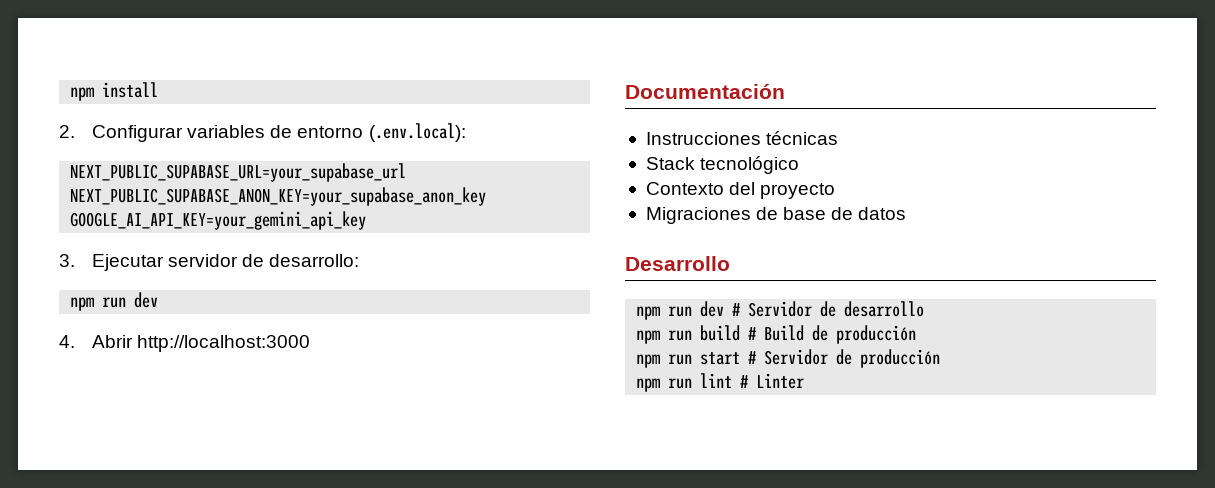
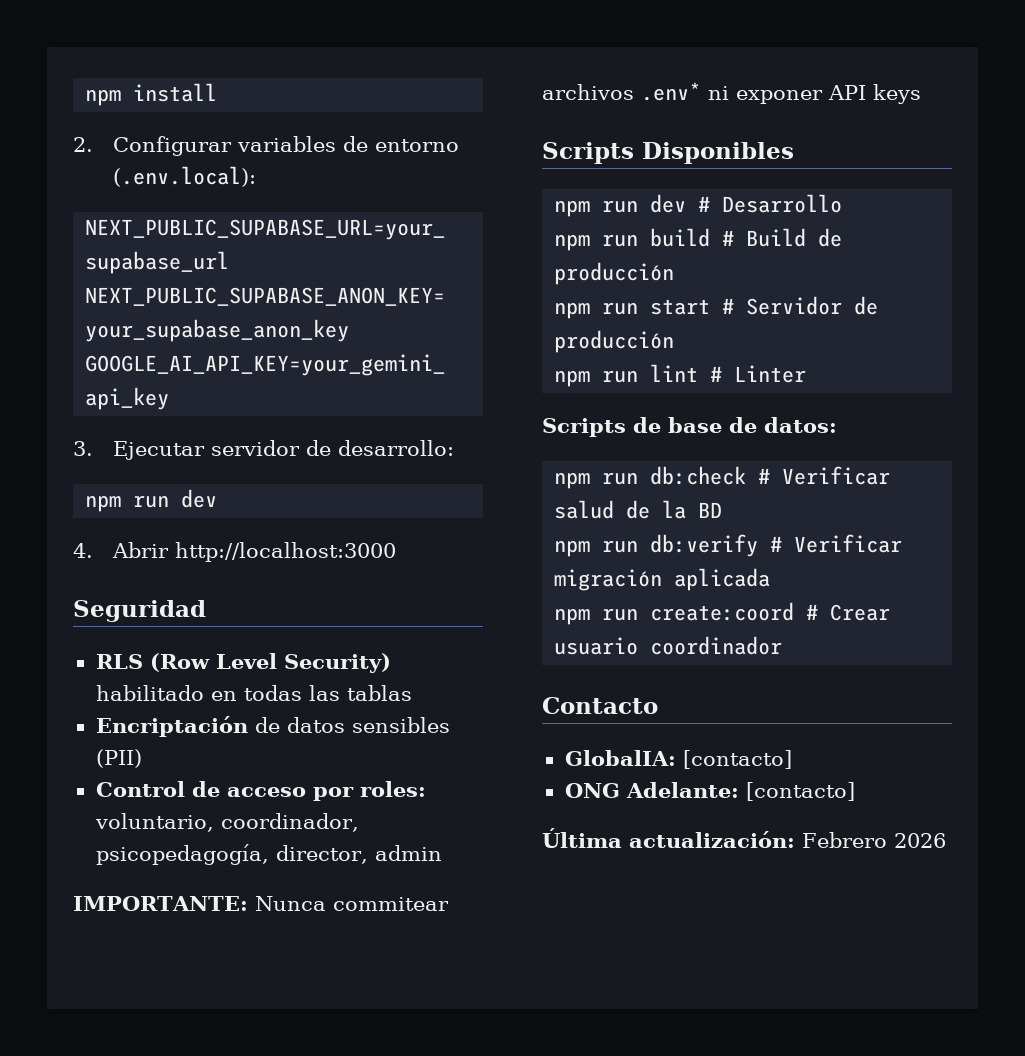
- Documentación
- Instrucciones técnicas
- Stack tecnológico
- Contexto del proyecto
- Migraciones de base de datos
- Desarrollo
+ Seguridad
+ RLS (Row Level Security) habilitado en todas las tablas
+ Encriptación de datos sensibles (PII)
+ Control de acceso por roles: voluntario, coordinador, psicopedagogía, director, admin
+ IMPORTANTE: Nunca commitear archivos .env* ni exponer API keys
+ Scripts Disponibles
- npm run dev # Servidor de desarrollo
+ npm run dev # Desarrollo
+ Scripts de base de datos:
+ npm run db:check # Verificar salud de la BD
+ npm run db:verify # Verificar migración aplicada
+ npm run create:coord # Crear usuario coordinador
+ Contacto
+ GlobalIA: [contacto]
+ ONG Adelante: [contacto]
+ Última actualización: Febrero 2026

